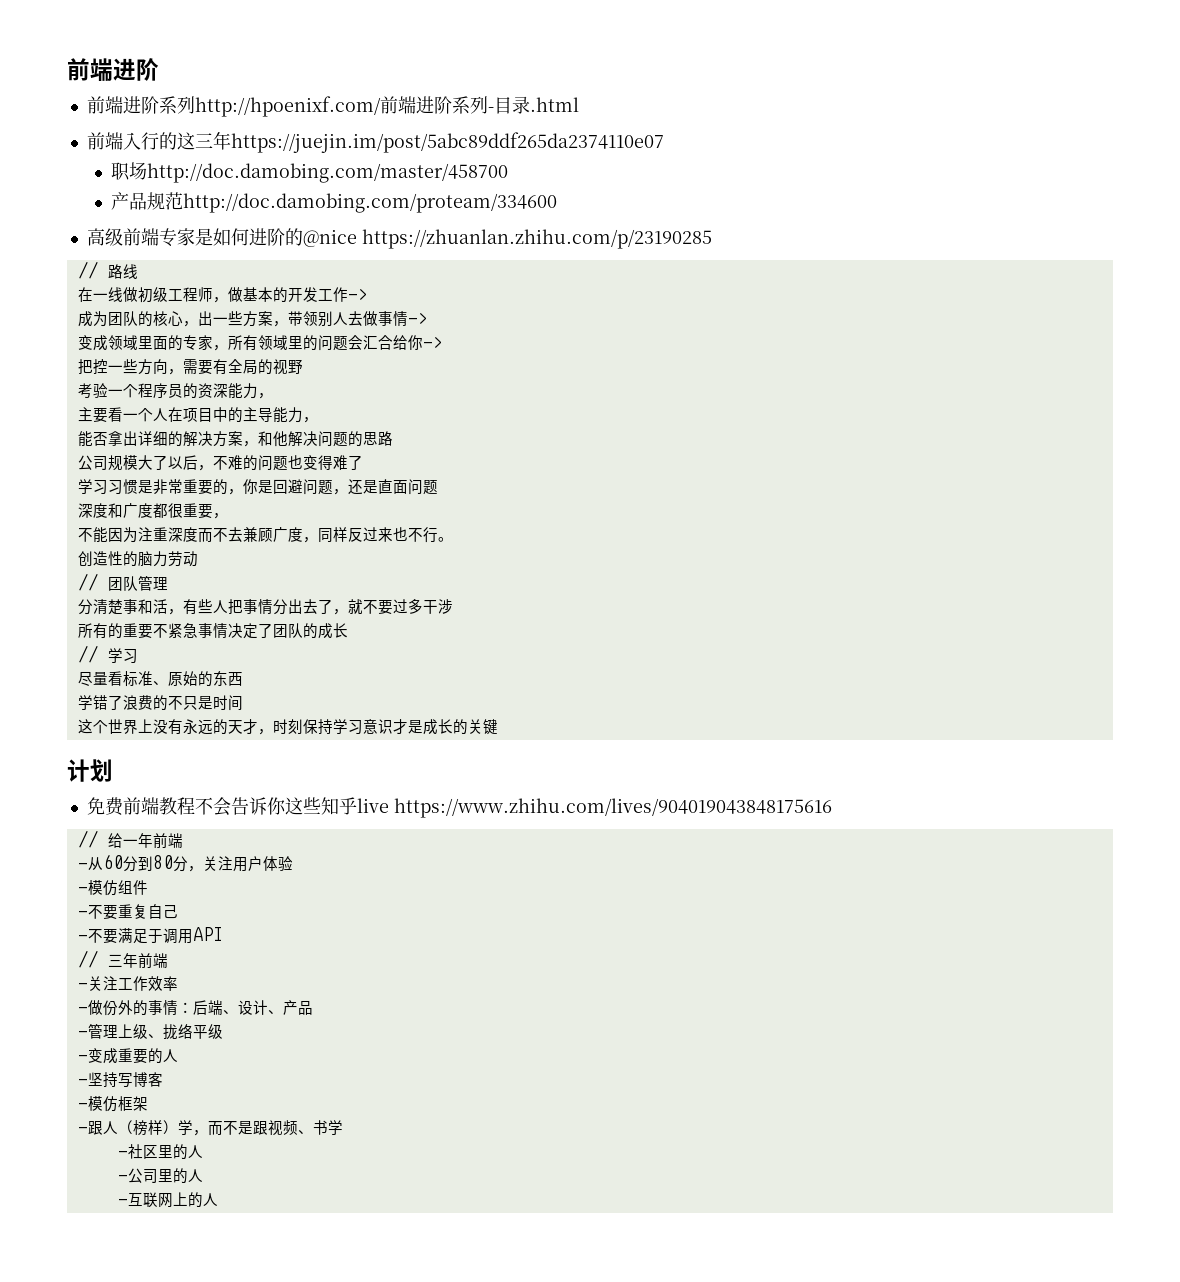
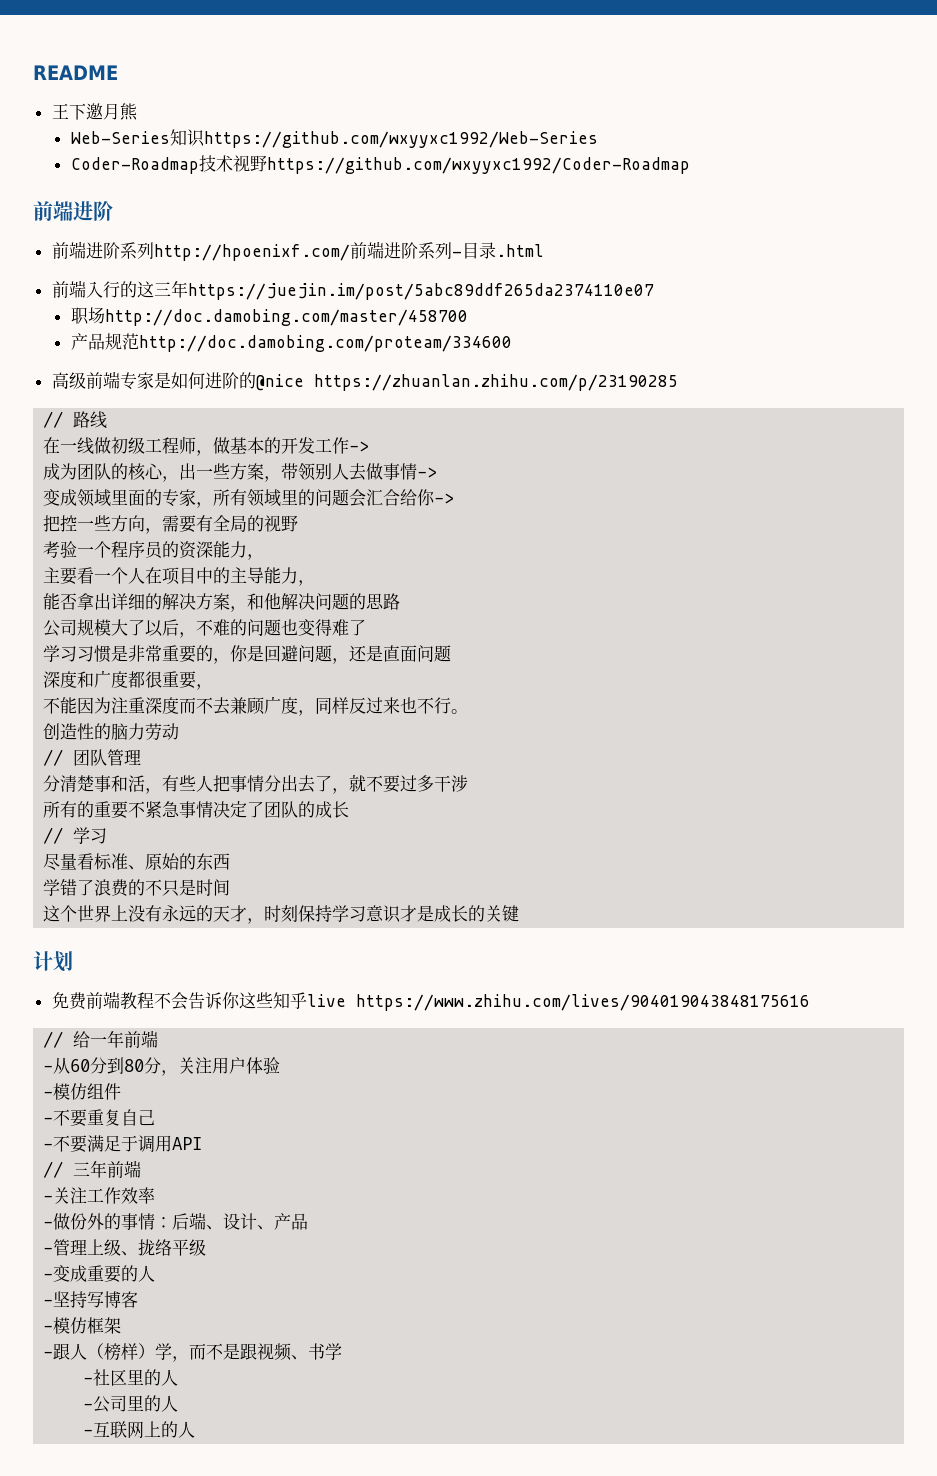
+ README
+ 王下邀月熊
+ Web-Series知识https://github.com/wxyyxc1992/Web-Series
+ Coder-Roadmap技术视野https://github.com/wxyyxc1992/Coder-Roadmap

